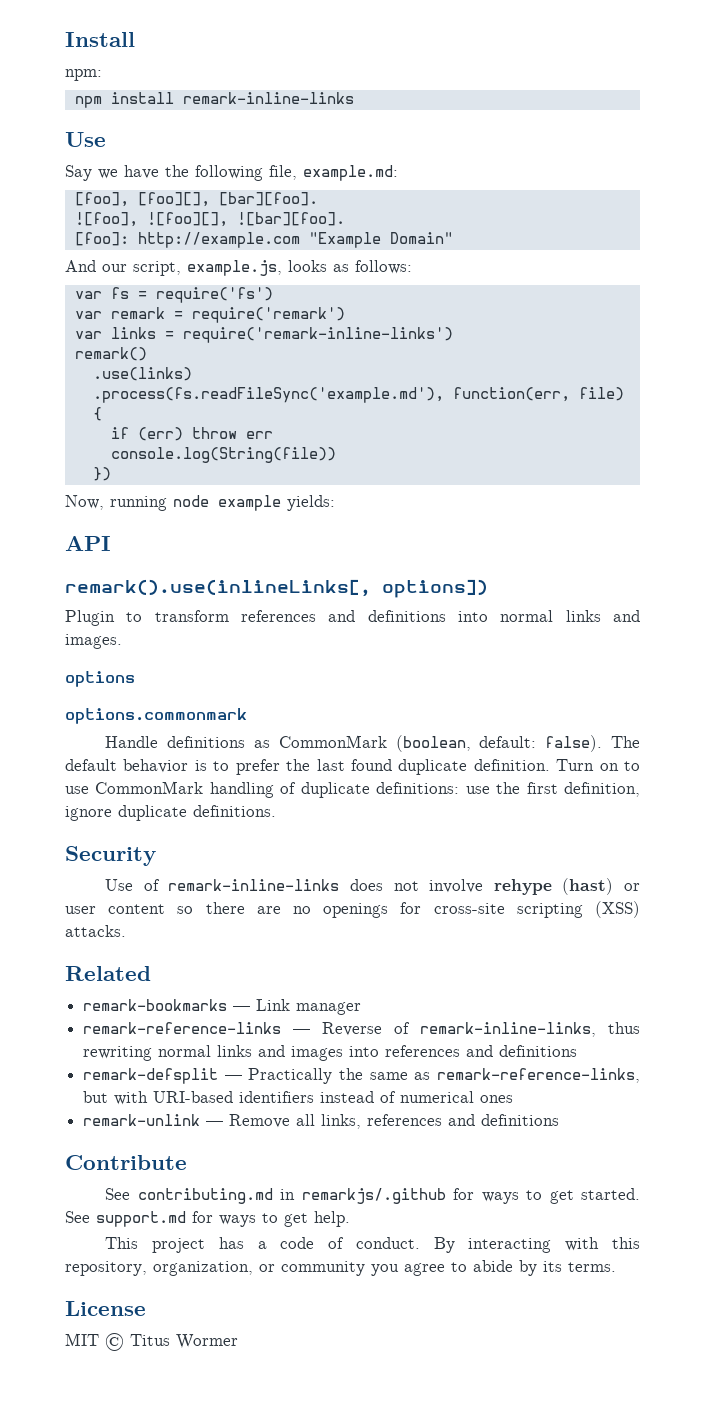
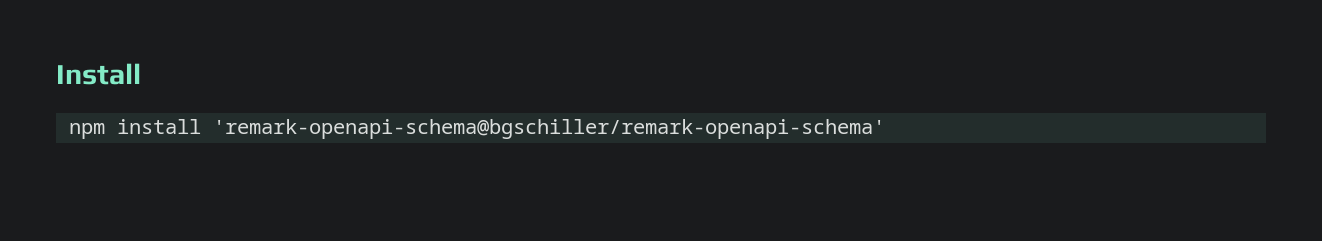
- npm:
- npm install remark-inline-links
- Use
- Say we have the following file, example.md:
- [foo], [foo][], [bar][foo].
- ![foo], ![foo][], ![bar][foo].
- [foo]: http://example.com "Example Domain"
- And our script, example.js, looks as follows:
- var fs = require('fs')
- var remark = require('remark')
- var links = require('remark-inline-links')
- remark()
- .use(links)
- .process(fs.readFileSync('example.md'), function(err, file) {
- if (err) throw err
- console.log(String(file))
- })
- Now, running node example yields:
- API
- remark().use(inlineLinks[, options])
- Plugin to transform references and definitions into normal links and images.
- options
- options.commonmark
- Handle definitions as CommonMark (boolean, default: false). The default behavior is to prefer the last found duplicate definition. Turn on to use CommonMark handling of duplicate definitions: use the first definition, ignore duplicate definitions.
- Security
- Use of remark-inline-links does not involve rehype (hast) or user content so there are no openings for cross-site scripting (XSS) attacks.
- Related
- remark-bookmarks — Link manager
- remark-reference-links — Reverse of remark-inline-links, thus rewriting normal links and images into references and definitions
- remark-defsplit — Practically the same as remark-reference-links, but with URI-based identifiers instead of numerical ones
- remark-unlink — Remove all links, references and definitions
- Contribute
- See contributing.md in remarkjs/.github for ways to get started. See support.md for ways to get help.
- This project has a code of conduct. By interacting with this repository, organization, or community you agree to abide by its terms.
- License
- MIT © Titus Wormer
+ npm install 'remark-openapi-schema@bgschiller/remark-openapi-schema'

